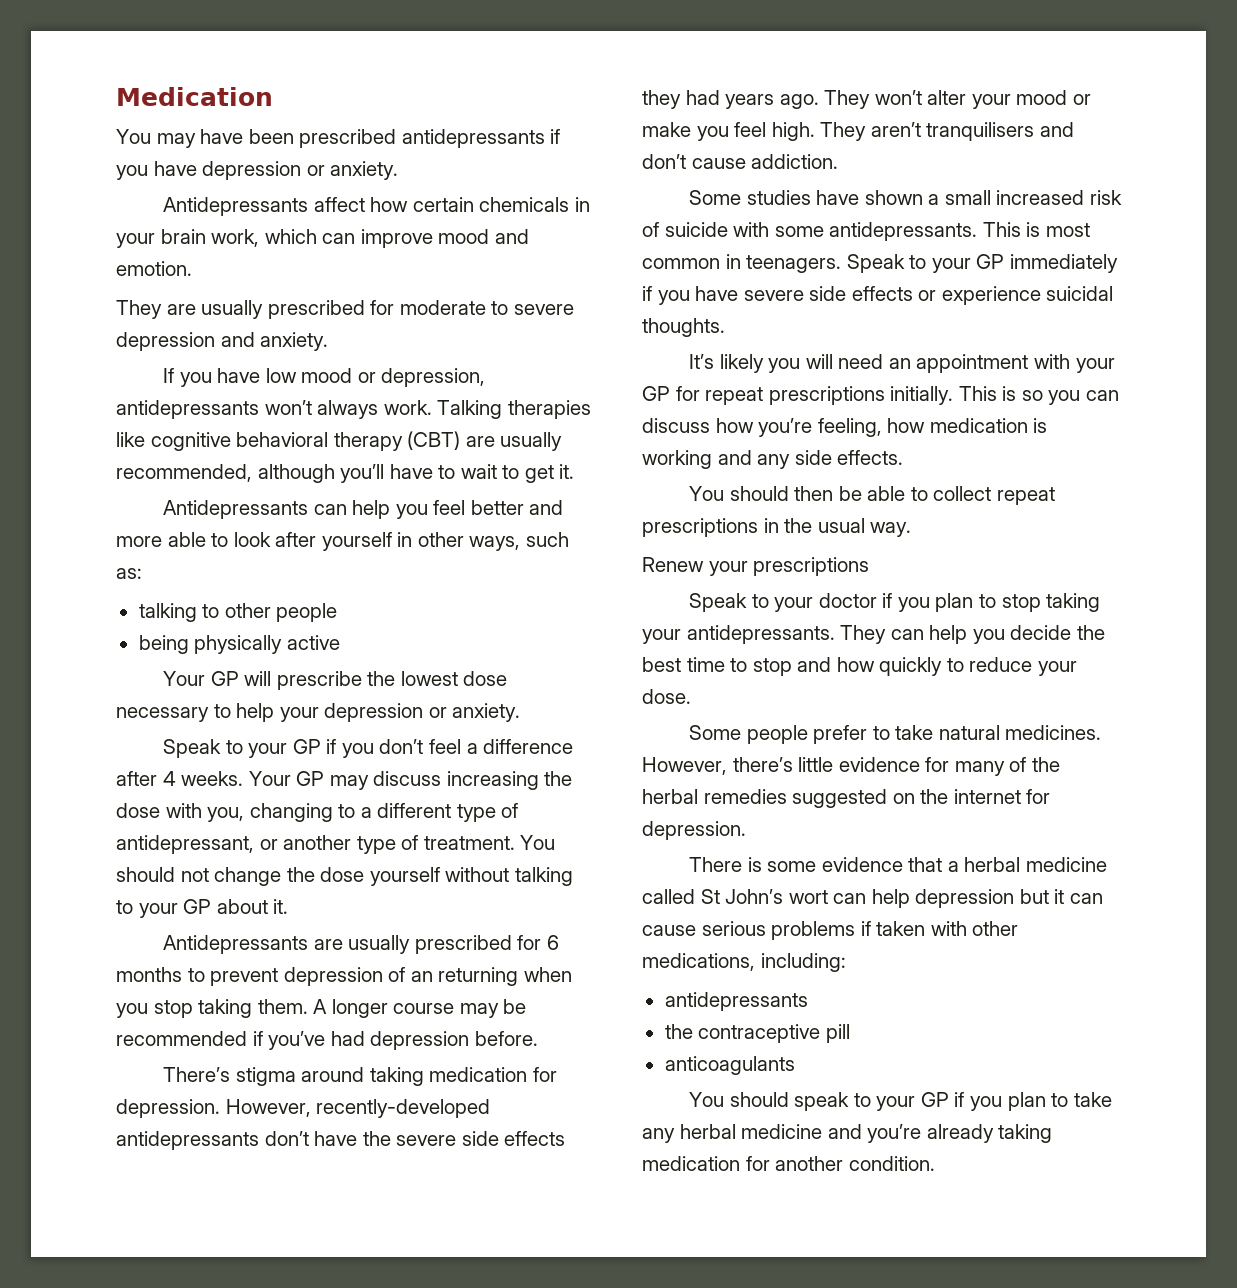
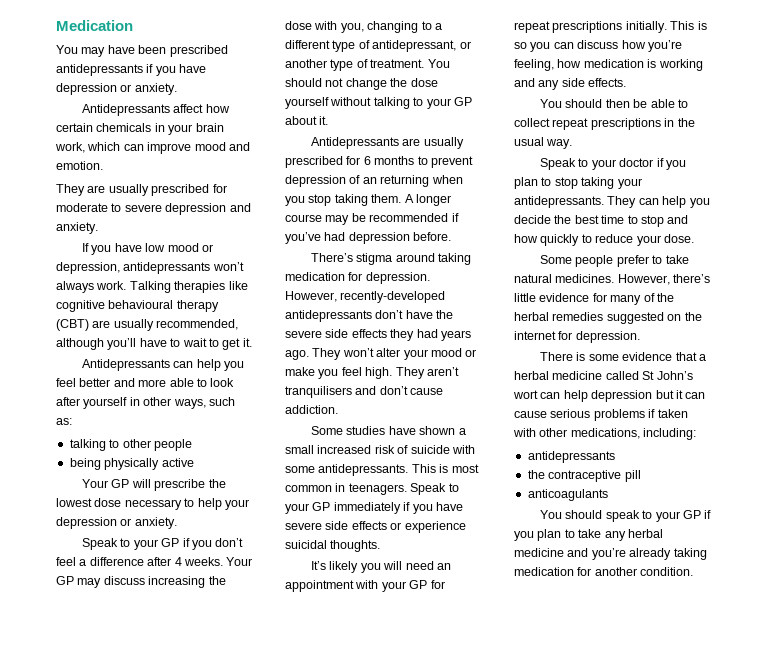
- Talking therapies like cognitive behavioral therapy (CBT) are usually recommended, although you’ll have to wait to get it.
+ Talking therapies like cognitive behavioural therapy (CBT) are usually recommended, although you’ll have to wait to get it.
- Renew your prescriptions

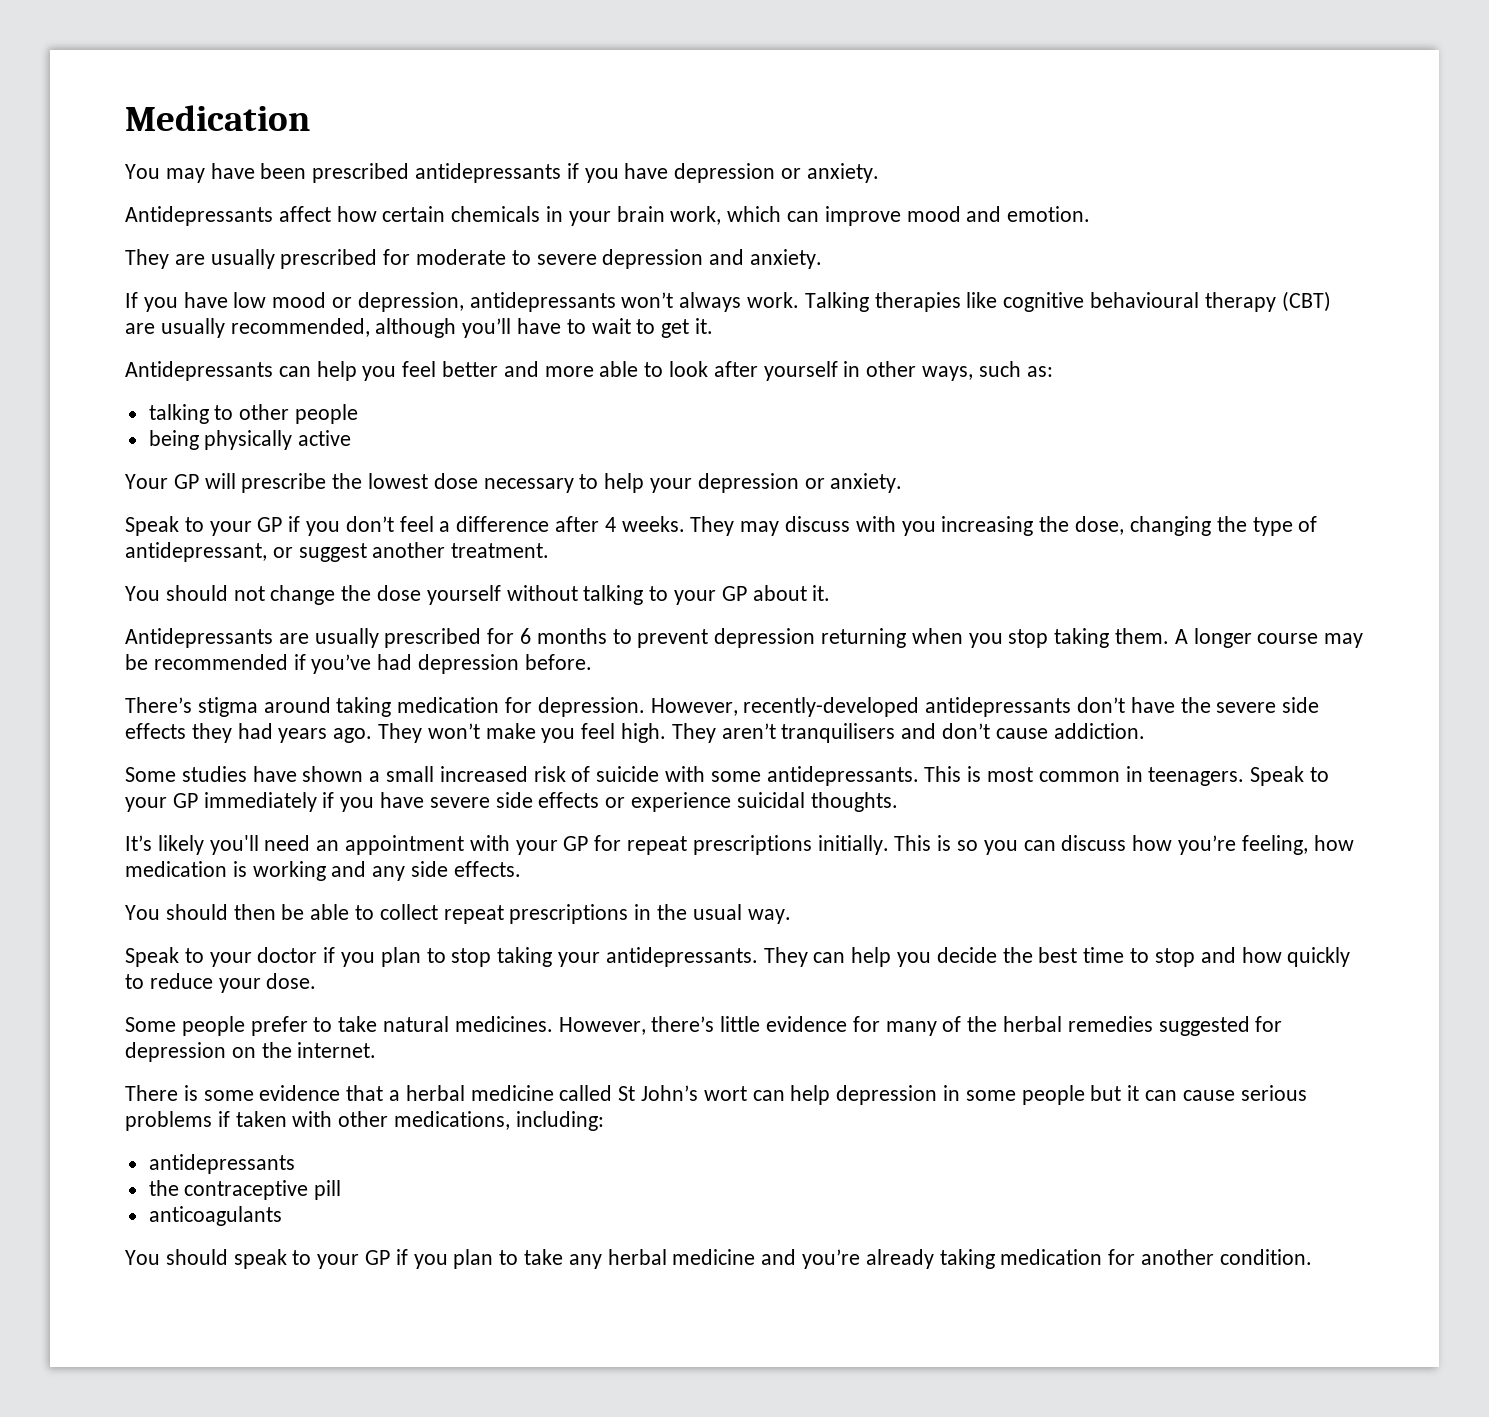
- Your GP may discuss increasing the dose with you, changing to a different type of antidepressant, or another type of treatment. You should not change the dose yourself without talking to your GP about it.
+ They may discuss with you increasing the dose, changing the type of antidepressant, or suggest another treatment.
+ You should not change the dose yourself without talking to your GP about it.
- Antidepressants are usually prescribed for 6 months to prevent depression of an returning when you stop taking them.
+ Antidepressants are usually prescribed for 6 months to prevent depression returning when you stop taking them.
- They won’t alter your mood or make you feel high.
+ They won’t make you feel high.
- It’s likely you will need an appointment with your GP for repeat prescriptions initially.
+ It’s likely you'll need an appointment with your GP for repeat prescriptions initially.
- However, there’s little evidence for many of the herbal remedies suggested on the internet for depression.
+ However, there’s little evidence for many of the herbal remedies suggested for depression on the internet.
- There is some evidence that a herbal medicine called St John’s wort can help depression but it can cause serious problems if taken with other medications, including:
+ There is some evidence that a herbal medicine called St John’s wort can help depression in some people but it can cause serious problems if taken with other medications, including:

